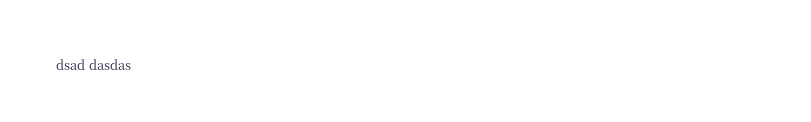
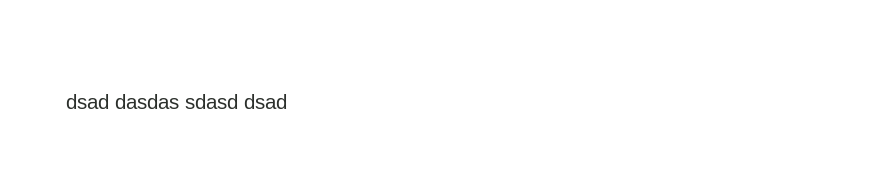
- dsad dasdas
+ dsad dasdas sdasd dsad

